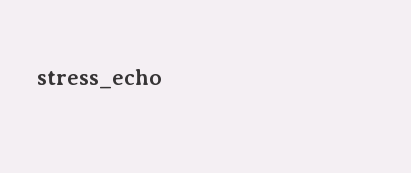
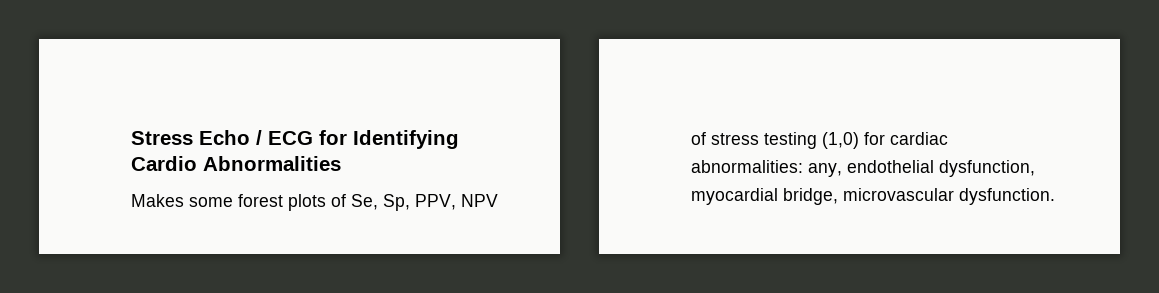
- stress_echo
+ Stress Echo / ECG for Identifying Cardio Abnormalities
+ Makes some forest plots of Se, Sp, PPV, NPV of stress testing (1,0) for cardiac abnormalities: any, endothelial dysfunction, myocardial bridge, microvascular dysfunction.

